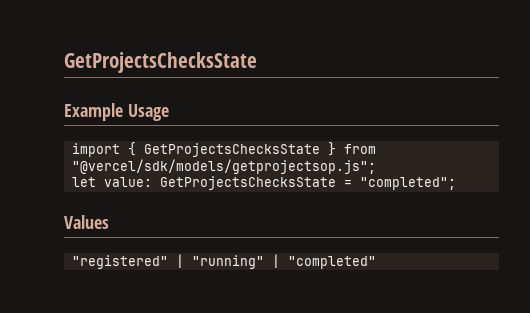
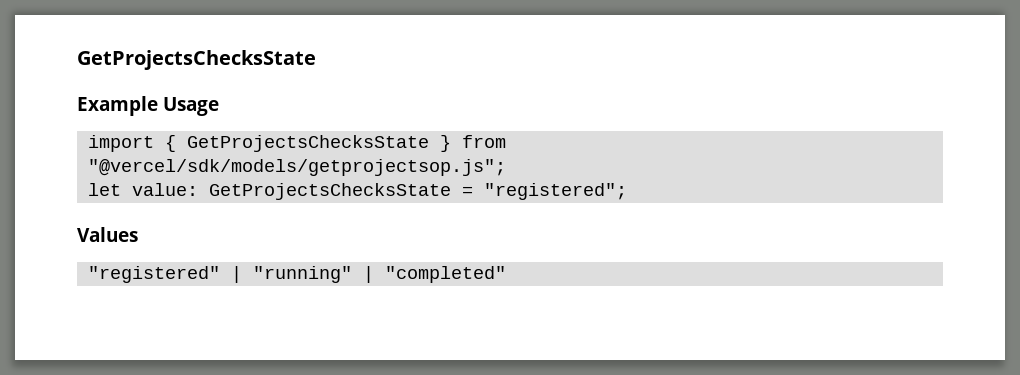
- let value: GetProjectsChecksState = "completed";
+ let value: GetProjectsChecksState = "registered";

